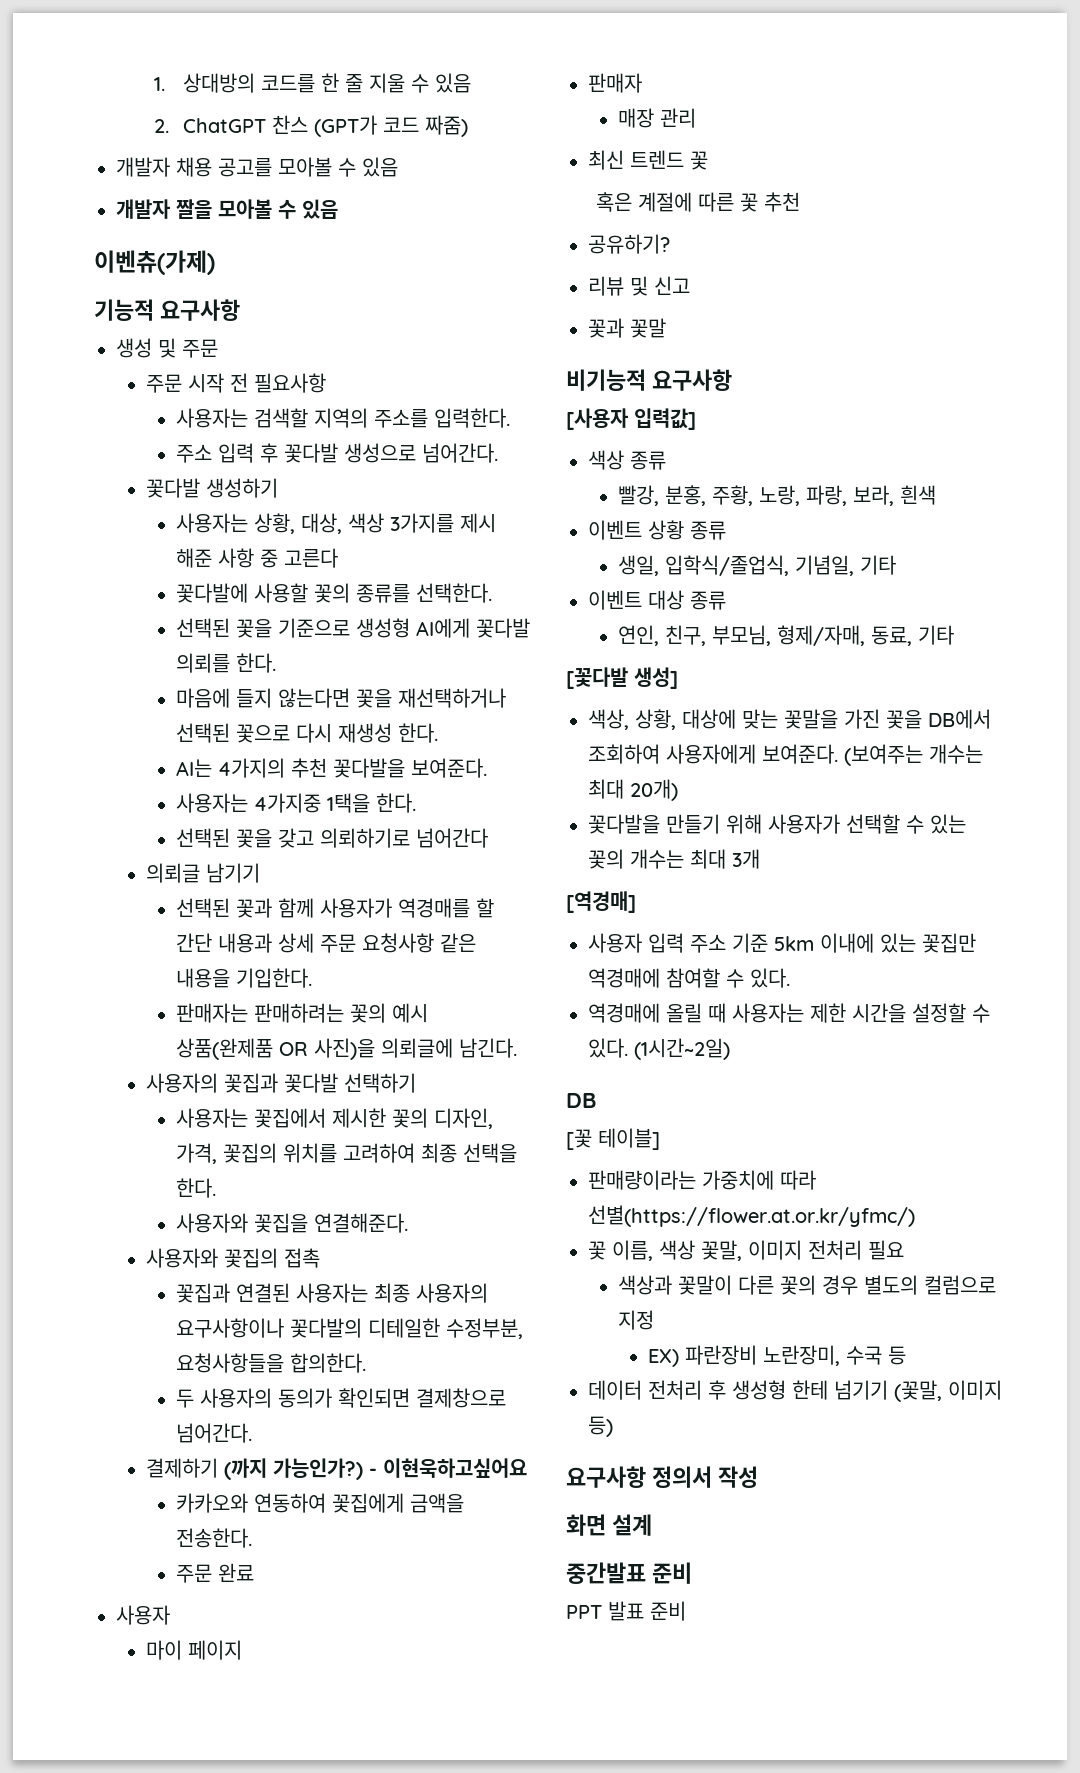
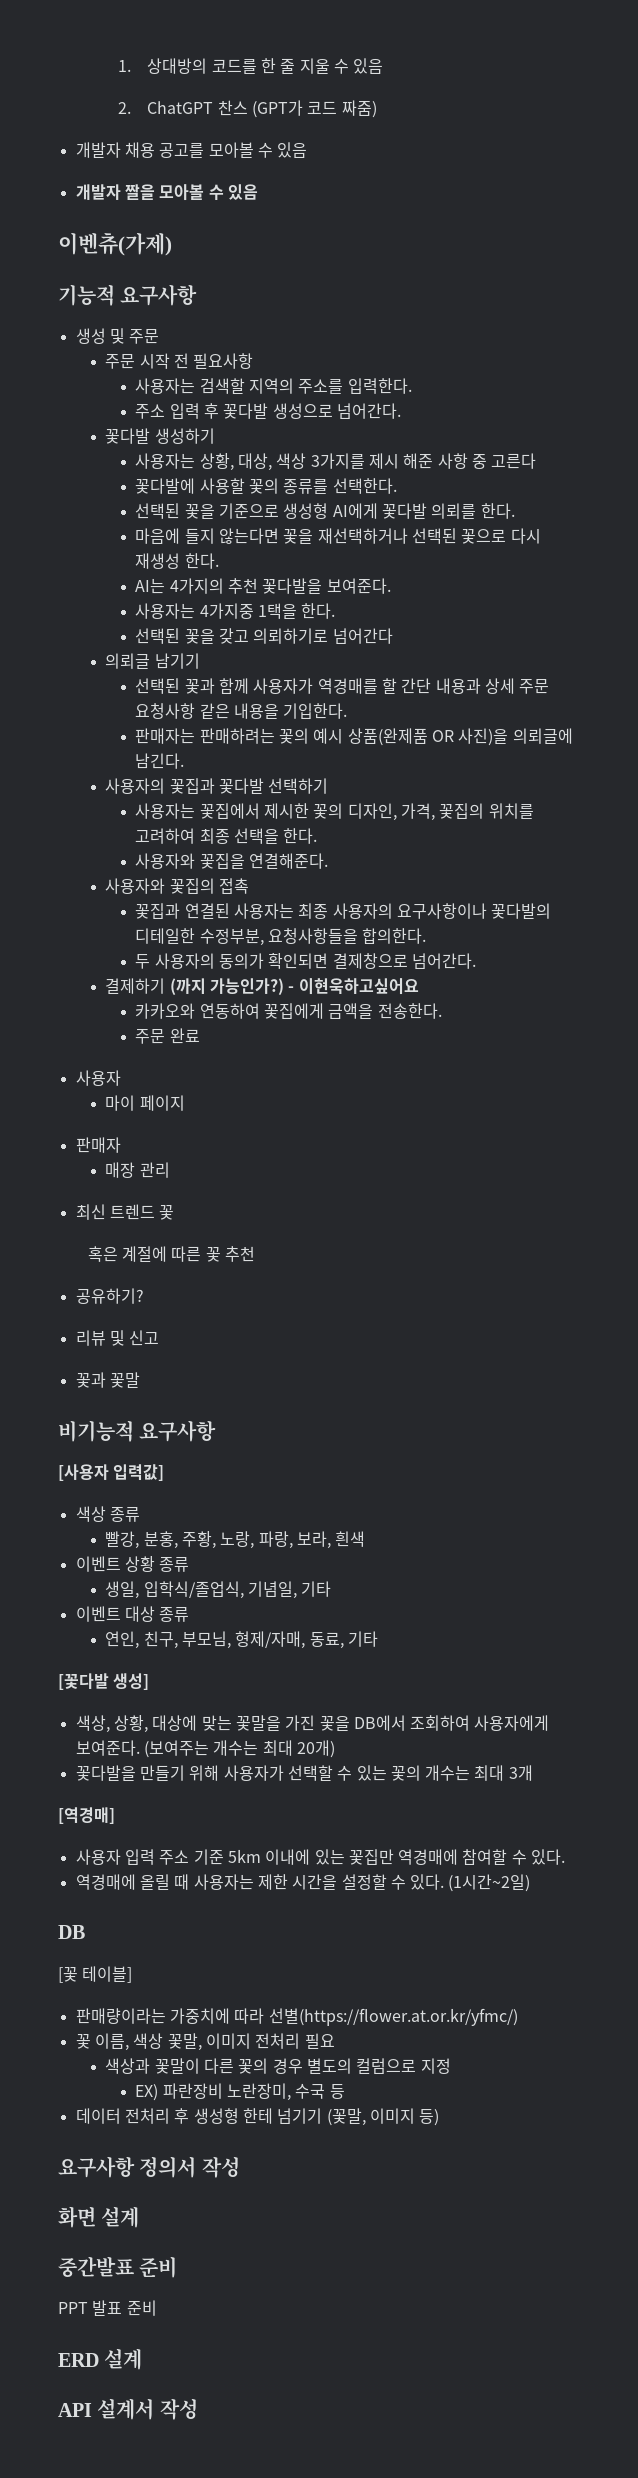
+ ERD 설계
+ API 설계서 작성

